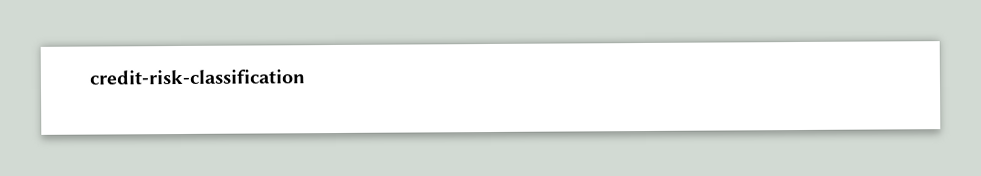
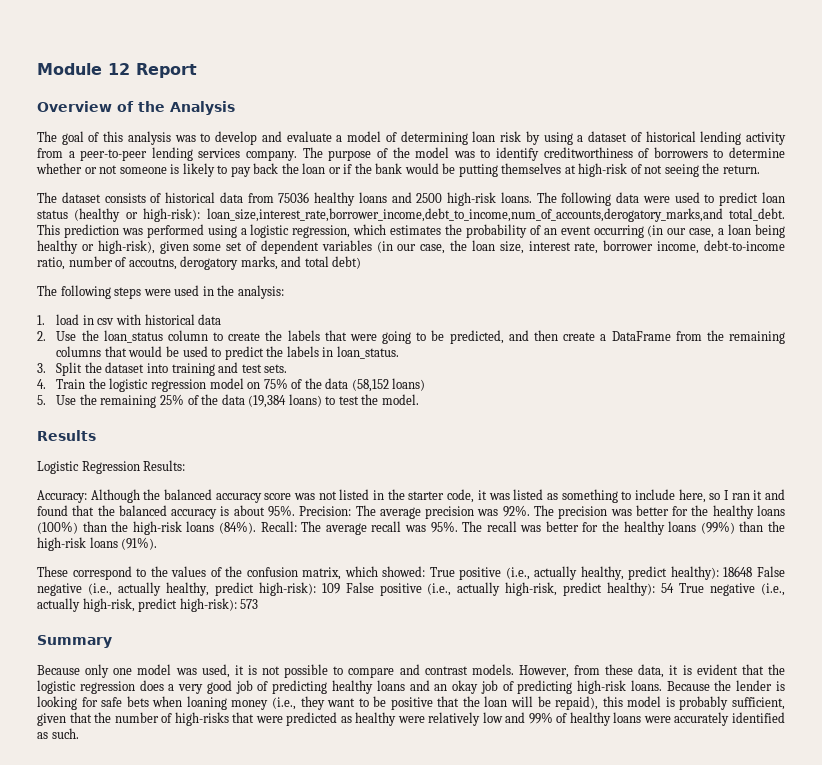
- credit-risk-classification
+ Module 12 Report
+ Overview of the Analysis
+ The goal of this analysis was to develop and evaluate a model of determining loan risk by using a dataset of historical lending activity from a peer-to-peer lending services company. The purpose of the model was to identify creditworthiness of borrowers to determine whether or not someone is likely to pay back the loan or if the bank would be putting themselves at high-risk of not seeing the return.
+ The dataset consists of historical data from 75036 healthy loans and 2500 high-risk loans. The following data were used to predict loan status (healthy or high-risk): loan_size,interest_rate,borrower_income,debt_to_income,num_of_accounts,derogatory_marks,and total_debt. This prediction was performed using a logistic regression, which estimates the probability of an event occurring (in our case, a loan being healthy or high-risk), given some set of dependent variables (in our case, the loan size, interest rate, borrower income, debt-to-income ratio, number of accoutns, derogatory marks, and total debt)
+ The following steps were used in the analysis:
+ 1. load in csv with historical data
+ 2. Use the loan_status column to create the labels that were going to be predicted, and then create a DataFrame from the remaining columns that would be used to predict the labels in loan_status.
+ 3. Split the dataset into training and test sets.
+ 4. Train the logistic regression model on 75% of the data (58,152 loans)
+ 5. Use the remaining 25% of the data (19,384 loans) to test the model.
+ Results
+ Logistic Regression Results:
+ Accuracy: Although the balanced accuracy score was not listed in the starter code, it was listed as something to include here, so I ran it and found that the balanced accuracy is about 95%. Precision: The average precision was 92%. The precision was better for the healthy loans (100%) than the high-risk loans (84%). Recall: The average recall was 95%. The recall was better for the healthy loans (99%) than the high-risk loans (91%).
+ These correspond to the values of the confusion matrix, which showed: True positive (i.e., actually healthy, predict healthy): 18648 False negative (i.e., actually healthy, predict high-risk): 109 False positive (i.e., actually high-risk, predict healthy): 54 True negative (i.e., actually high-risk, predict high-risk): 573
+ Summary
+ Because only one model was used, it is not possible to compare and contrast models. However, from these data, it is evident that the logistic regression does a very good job of predicting healthy loans and an okay job of predicting high-risk loans. Because the lender is looking for safe bets when loaning money (i.e., they want to be positive that the loan will be repaid), this model is probably sufficient, given that the number of high-risks that were predicted as healthy were relatively low and 99% of healthy loans were accurately identified as such.

